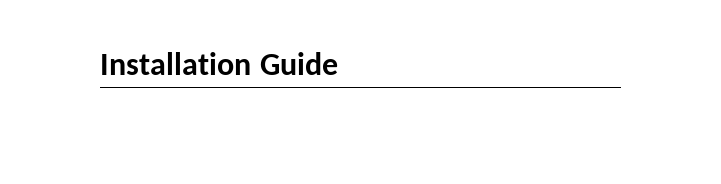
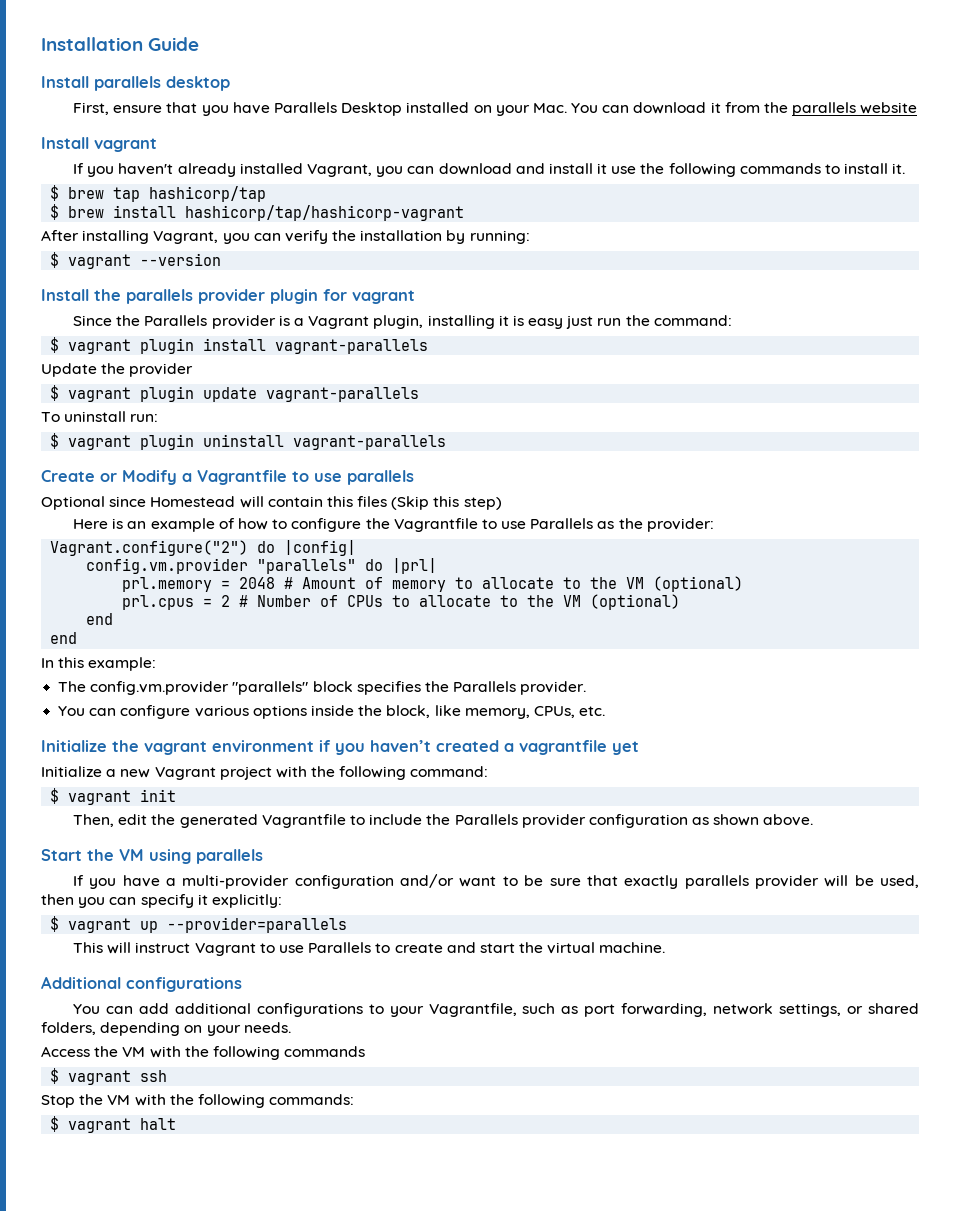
+ Install parallels desktop
+ First, ensure that you have Parallels Desktop installed on your Mac. You can download it from the parallels website
+ Install vagrant
+ If you haven't already installed Vagrant, you can download and install it use the following commands to install it.
+ $ brew tap hashicorp/tap
+ $ brew install hashicorp/tap/hashicorp-vagrant
+ After installing Vagrant, you can verify the installation by running:
+ $ vagrant --version
+ Install the parallels provider plugin for vagrant
+ Since the Parallels provider is a Vagrant plugin, installing it is easy just run the command:
+ $ vagrant plugin install vagrant-parallels
+ Update the provider
+ $ vagrant plugin update vagrant-parallels
+ To uninstall run:
+ $ vagrant plugin uninstall vagrant-parallels
+ Create or Modify a Vagrantfile to use parallels
+ Optional since Homestead will contain this files (Skip this step)
+ Here is an example of how to configure the Vagrantfile to use Parallels as the provider:
+ Vagrant.configure("2") do |config|
+ config.vm.provider "parallels" do |prl|
+ prl.memory = 2048 # Amount of memory to allocate to the VM (optional)
+ prl.cpus = 2 # Number of CPUs to allocate to the VM (optional)
+ end
+ end
+ In this example:
+ The config.vm.provider "parallels" block specifies the Parallels provider.
+ You can configure various options inside the block, like memory, CPUs, etc.
+ Initialize the vagrant environment if you haven’t created a vagrantfile yet
+ Initialize a new Vagrant project with the following command:
+ $ vagrant init
+ Then, edit the generated Vagrantfile to include the Parallels provider configuration as shown above.
+ Start the VM using parallels
+ If you have a multi-provider configuration and/or want to be sure that exactly parallels provider will be used, then you can specify it explicitly:
+ $ vagrant up --provider=parallels
+ This will instruct Vagrant to use Parallels to create and start the virtual machine.
+ Additional configurations
+ You can add additional configurations to your Vagrantfile, such as port forwarding, network settings, or shared folders, depending on your needs.
+ Access the VM with the following commands
+ $ vagrant ssh
+ Stop the VM with the following commands:
+ $ vagrant halt

